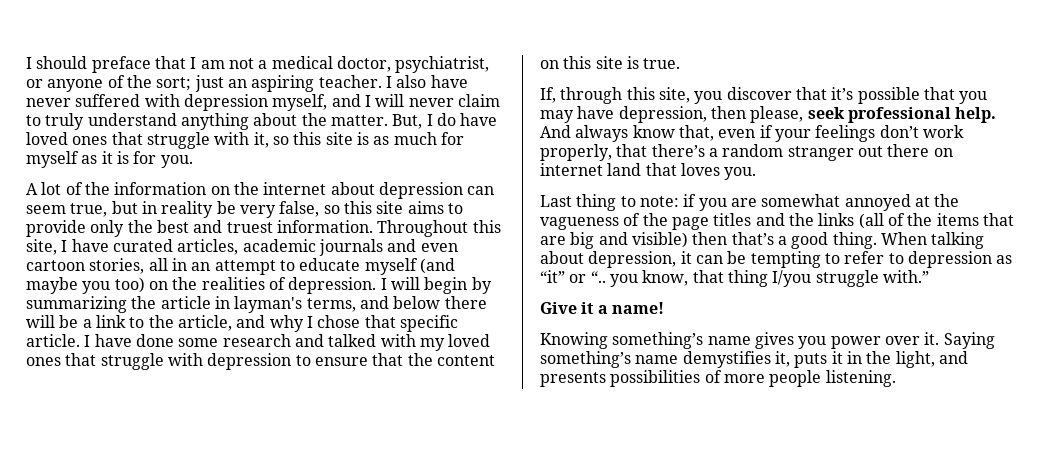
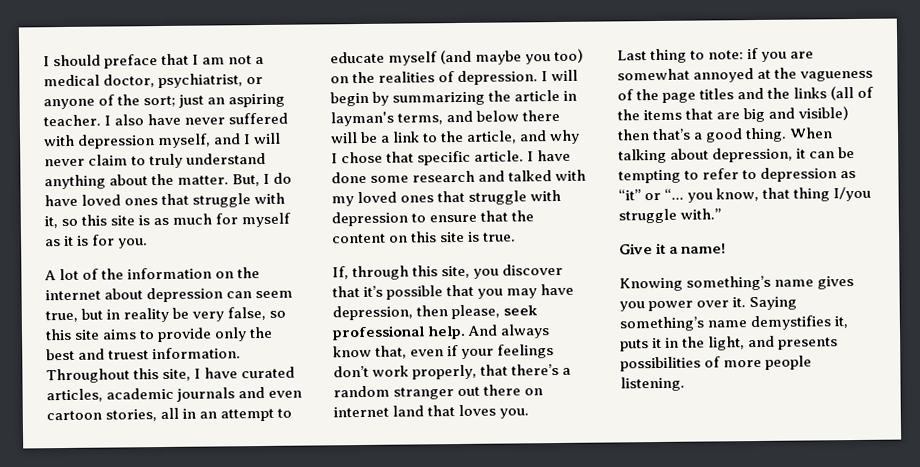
- When talking about depression, it can be tempting to refer to depression as “it” or “.. you know, that thing I/you struggle with.”
+ When talking about depression, it can be tempting to refer to depression as “it” or “... you know, that thing I/you struggle with.”

